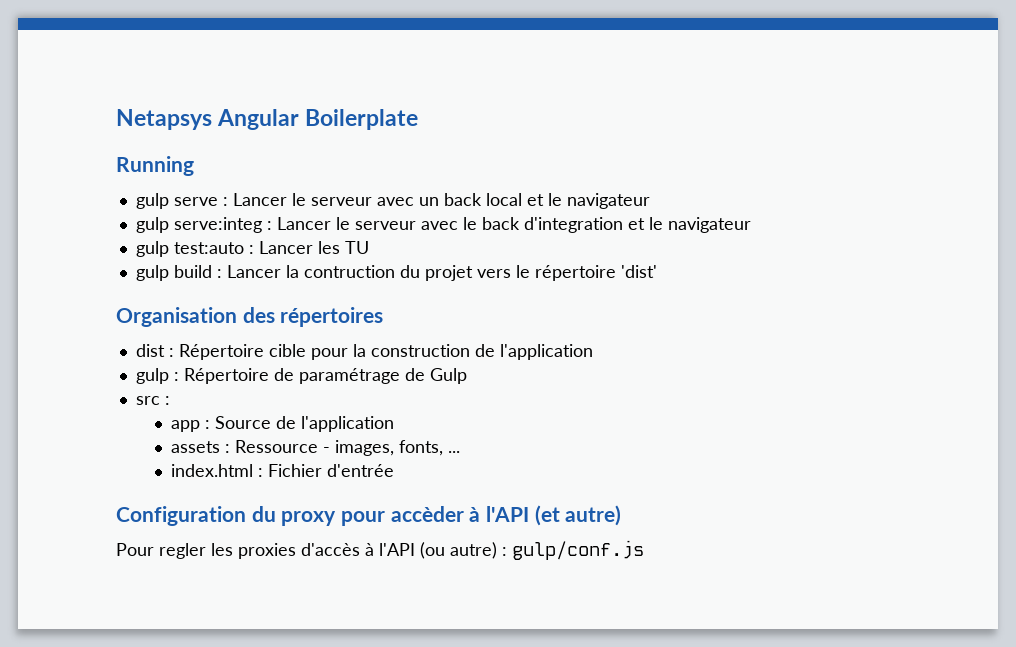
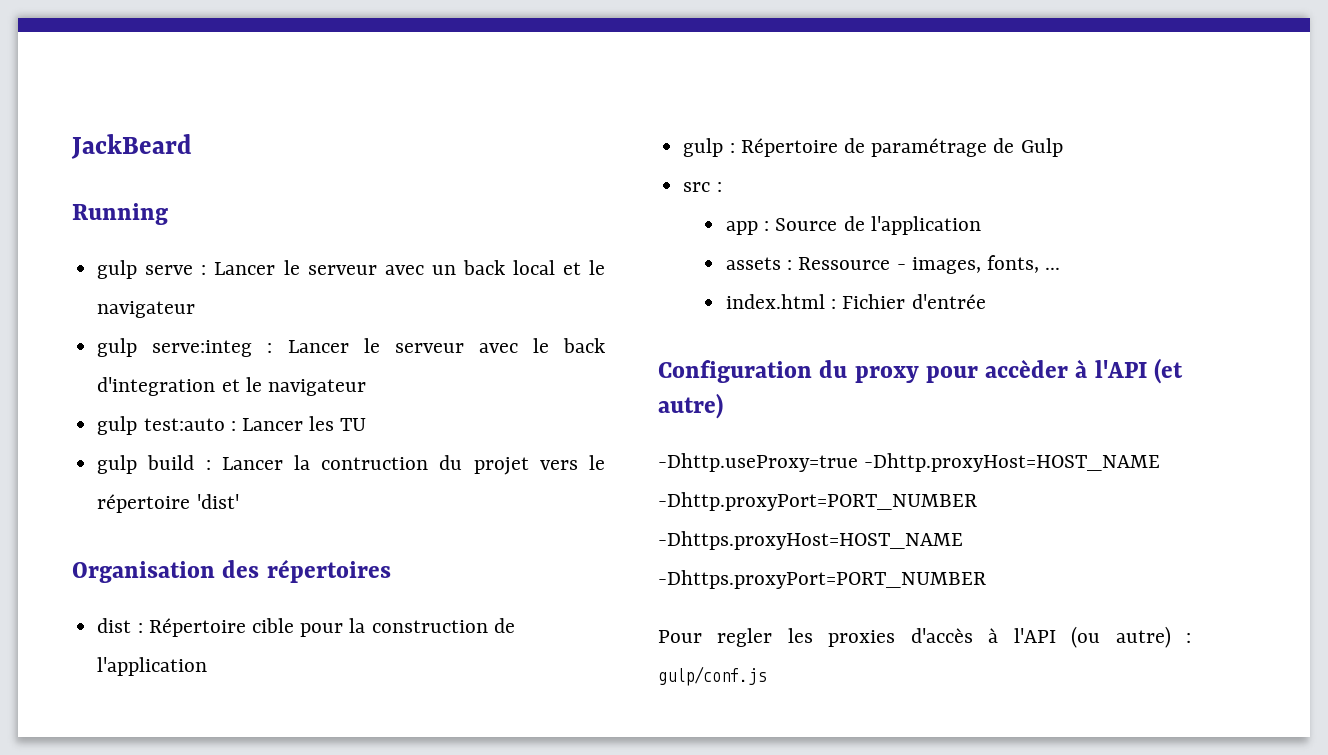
- Netapsys Angular Boilerplate
+ JackBeard
+ -Dhttp.useProxy=true -Dhttp.proxyHost=HOST_NAME -Dhttp.proxyPort=PORT_NUMBER -Dhttps.proxyHost=HOST_NAME -Dhttps.proxyPort=PORT_NUMBER

